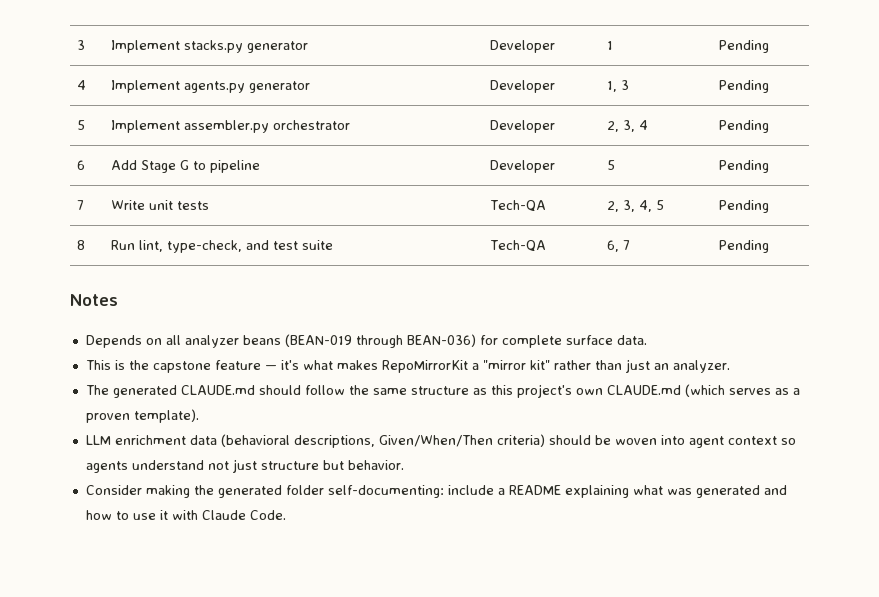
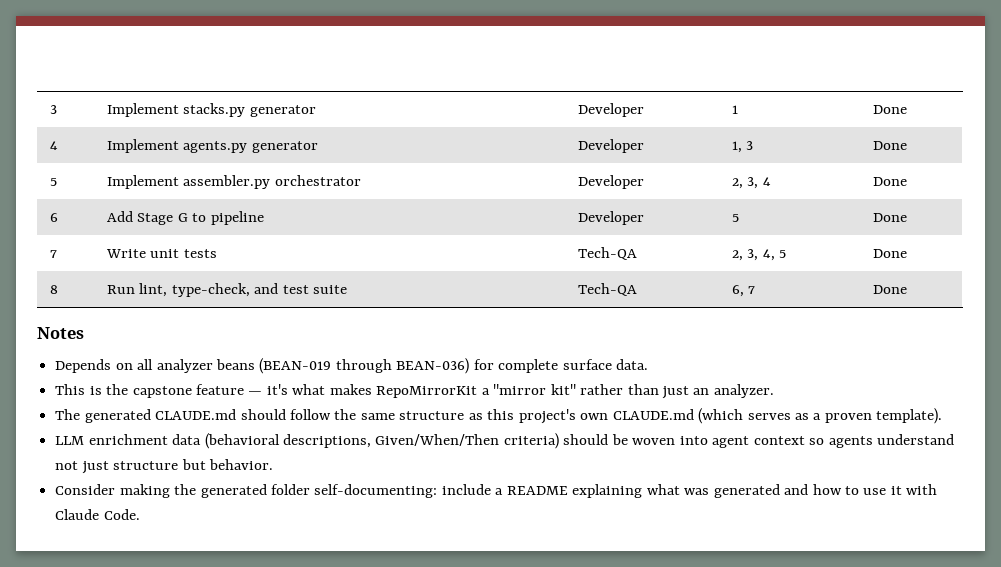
- 3 | Implement stacks.py generator | Developer | 1 | Pending
+ 3 | Implement stacks.py generator | Developer | 1 | Done
- 4 | Implement agents.py generator | Developer | 1, 3 | Pending
+ 4 | Implement agents.py generator | Developer | 1, 3 | Done
- 5 | Implement assembler.py orchestrator | Developer | 2, 3, 4 | Pending
+ 5 | Implement assembler.py orchestrator | Developer | 2, 3, 4 | Done
- 6 | Add Stage G to pipeline | Developer | 5 | Pending
+ 6 | Add Stage G to pipeline | Developer | 5 | Done
- 7 | Write unit tests | Tech-QA | 2, 3, 4, 5 | Pending
+ 7 | Write unit tests | Tech-QA | 2, 3, 4, 5 | Done
- 8 | Run lint, type-check, and test suite | Tech-QA | 6, 7 | Pending
+ 8 | Run lint, type-check, and test suite | Tech-QA | 6, 7 | Done

